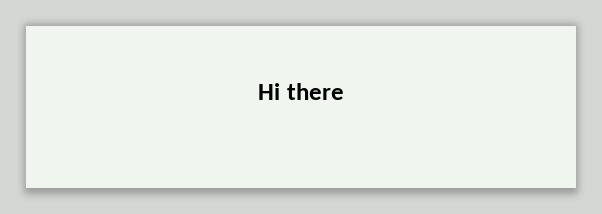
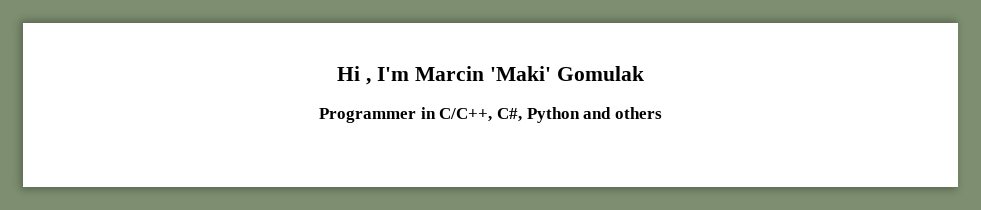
- Hi there
+ Hi , I'm Marcin 'Maki' Gomulak
+ Programmer in C/C++, C#, Python and others

